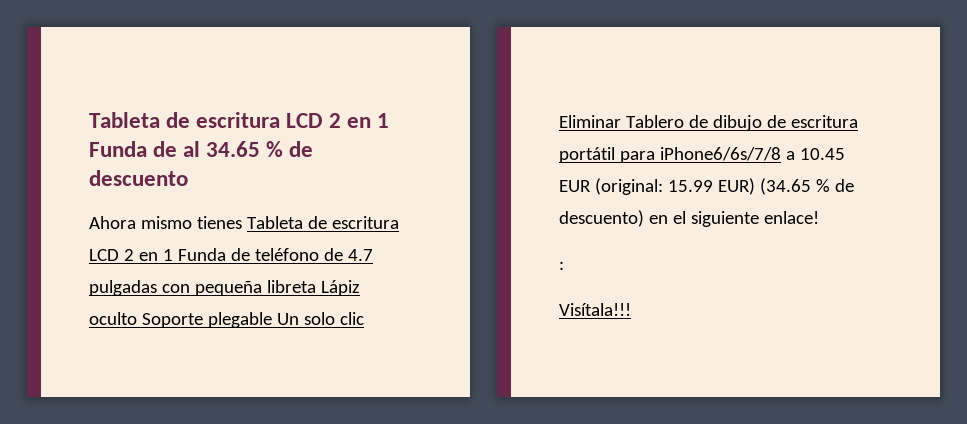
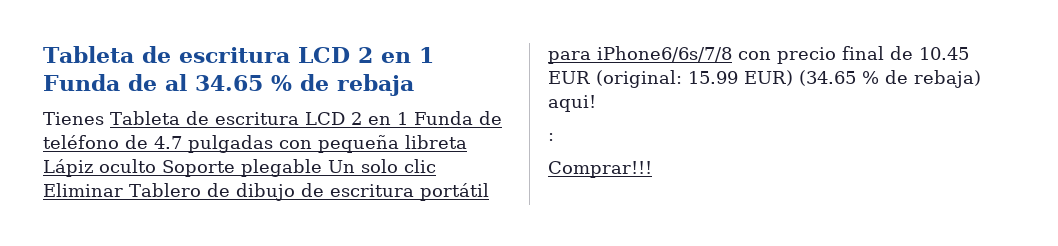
- Tableta de escritura LCD 2 en 1 Funda de al 34.65 % de descuento
- Ahora mismo tienes Tableta de escritura LCD 2 en 1 Funda de teléfono de 4.7 pulgadas con pequeña libreta Lápiz oculto Soporte plegable Un solo clic Eliminar Tablero de dibujo de escritura portátil para iPhone6/6s/7/8 a 10.45 EUR (original: 15.99 EUR) (34.65 % de descuento) en el siguiente enlace!
+ Tableta de escritura LCD 2 en 1 Funda de al 34.65 % de rebaja
+ Tienes Tableta de escritura LCD 2 en 1 Funda de teléfono de 4.7 pulgadas con pequeña libreta Lápiz oculto Soporte plegable Un solo clic Eliminar Tablero de dibujo de escritura portátil para iPhone6/6s/7/8 con precio final de 10.45 EUR (original: 15.99 EUR) (34.65 % de rebaja) aqui!
- Visítala!!!
+ Comprar!!!

